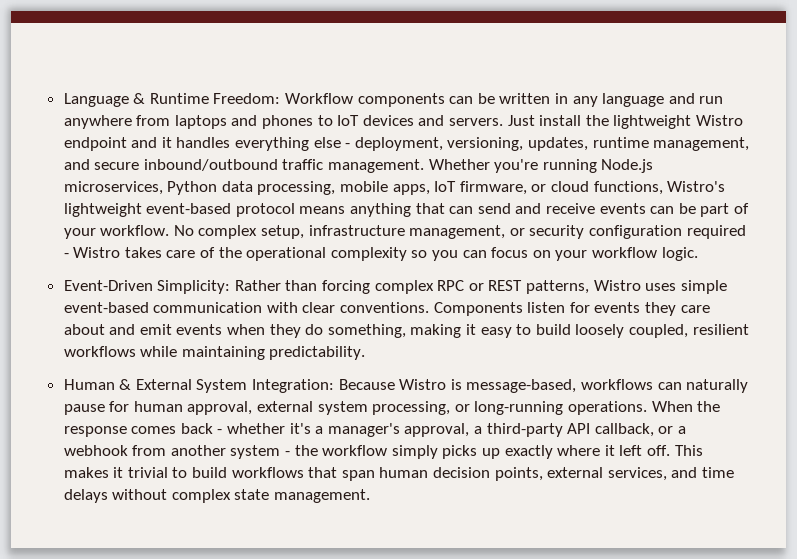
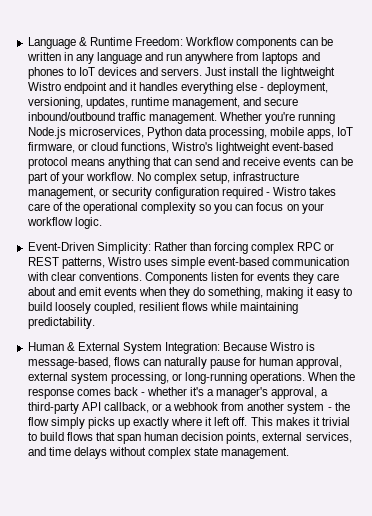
- Components listen for events they care about and emit events when they do something, making it easy to build loosely coupled, resilient workflows while maintaining predictability.
+ Components listen for events they care about and emit events when they do something, making it easy to build loosely coupled, resilient flows while maintaining predictability.
- Human & External System Integration: Because Wistro is message-based, workflows can naturally pause for human approval, external system processing, or long-running operations.
+ Human & External System Integration: Because Wistro is message-based, flows can naturally pause for human approval, external system processing, or long-running operations.
- When the response comes back - whether it's a manager's approval, a third-party API callback, or a webhook from another system - the workflow simply picks up exactly where it left off.
+ When the response comes back - whether it's a manager's approval, a third-party API callback, or a webhook from another system - the flow simply picks up exactly where it left off.
- This makes it trivial to build workflows that span human decision points, external services, and time delays without complex state management.
+ This makes it trivial to build flows that span human decision points, external services, and time delays without complex state management.

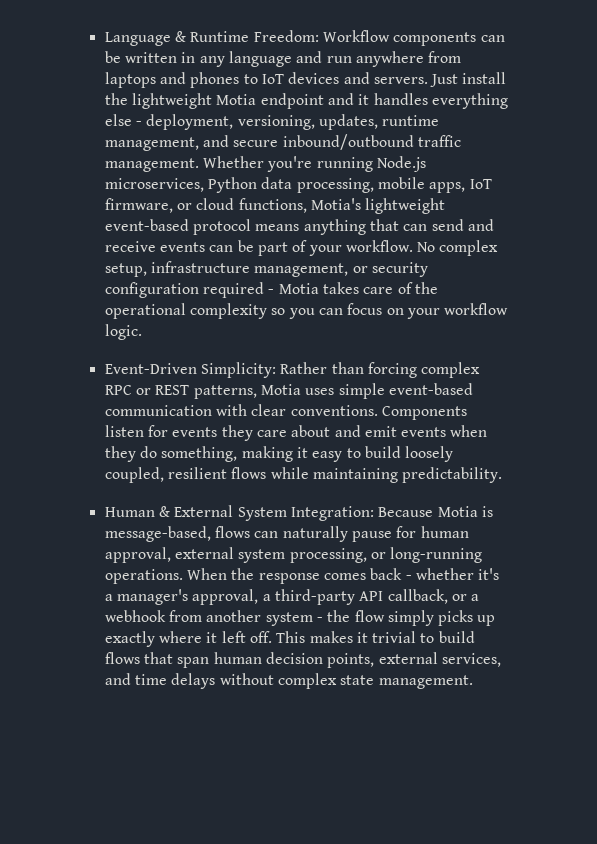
- Just install the lightweight Wistro endpoint and it handles everything else - deployment, versioning, updates, runtime management, and secure inbound/outbound traffic management.
+ Just install the lightweight Motia endpoint and it handles everything else - deployment, versioning, updates, runtime management, and secure inbound/outbound traffic management.
- Whether you're running Node.js microservices, Python data processing, mobile apps, IoT firmware, or cloud functions, Wistro's lightweight event-based protocol means anything that can send and receive events can be part of your workflow.
+ Whether you're running Node.js microservices, Python data processing, mobile apps, IoT firmware, or cloud functions, Motia's lightweight event-based protocol means anything that can send and receive events can be part of your workflow.
- No complex setup, infrastructure management, or security configuration required - Wistro takes care of the operational complexity so you can focus on your workflow logic.
+ No complex setup, infrastructure management, or security configuration required - Motia takes care of the operational complexity so you can focus on your workflow logic.
- Event-Driven Simplicity: Rather than forcing complex RPC or REST patterns, Wistro uses simple event-based communication with clear conventions.
+ Event-Driven Simplicity: Rather than forcing complex RPC or REST patterns, Motia uses simple event-based communication with clear conventions.
- Human & External System Integration: Because Wistro is message-based, flows can naturally pause for human approval, external system processing, or long-running operations.
+ Human & External System Integration: Because Motia is message-based, flows can naturally pause for human approval, external system processing, or long-running operations.

